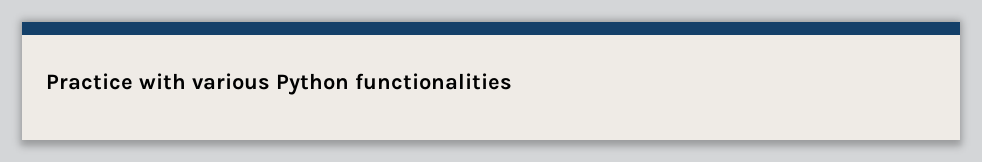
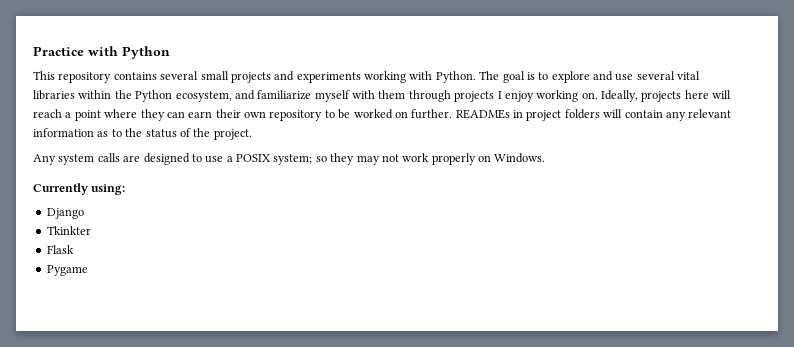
- Practice with various Python functionalities
+ Practice with Python
+ This repository contains several small projects and experiments working with Python. The goal is to explore and use several vital libraries within the Python ecosystem, and familiarize myself with them through projects I enjoy working on. Ideally, projects here will reach a point where they can earn their own repository to be worked on further. READMEs in project folders will contain any relevant information as to the status of the project.
+ Any system calls are designed to use a POSIX system; so they may not work properly on Windows.
+ Currently using:
+ Django
+ Tkinkter
+ Flask
+ Pygame

